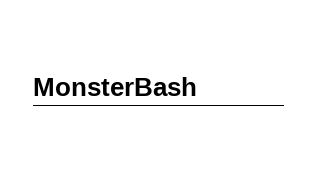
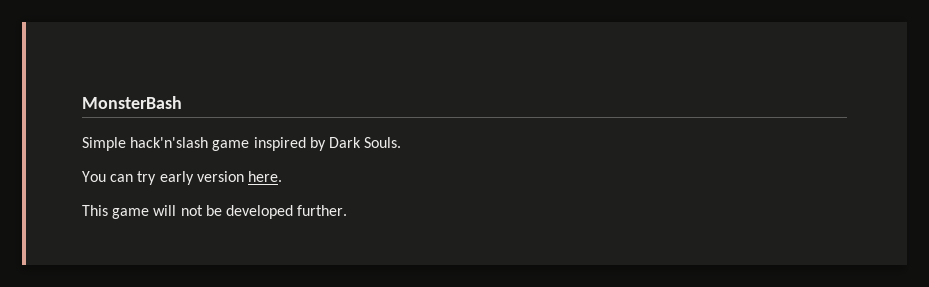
+ Simple hack'n'slash game inspired by Dark Souls.
+ You can try early version here.
+ This game will not be developed further.

